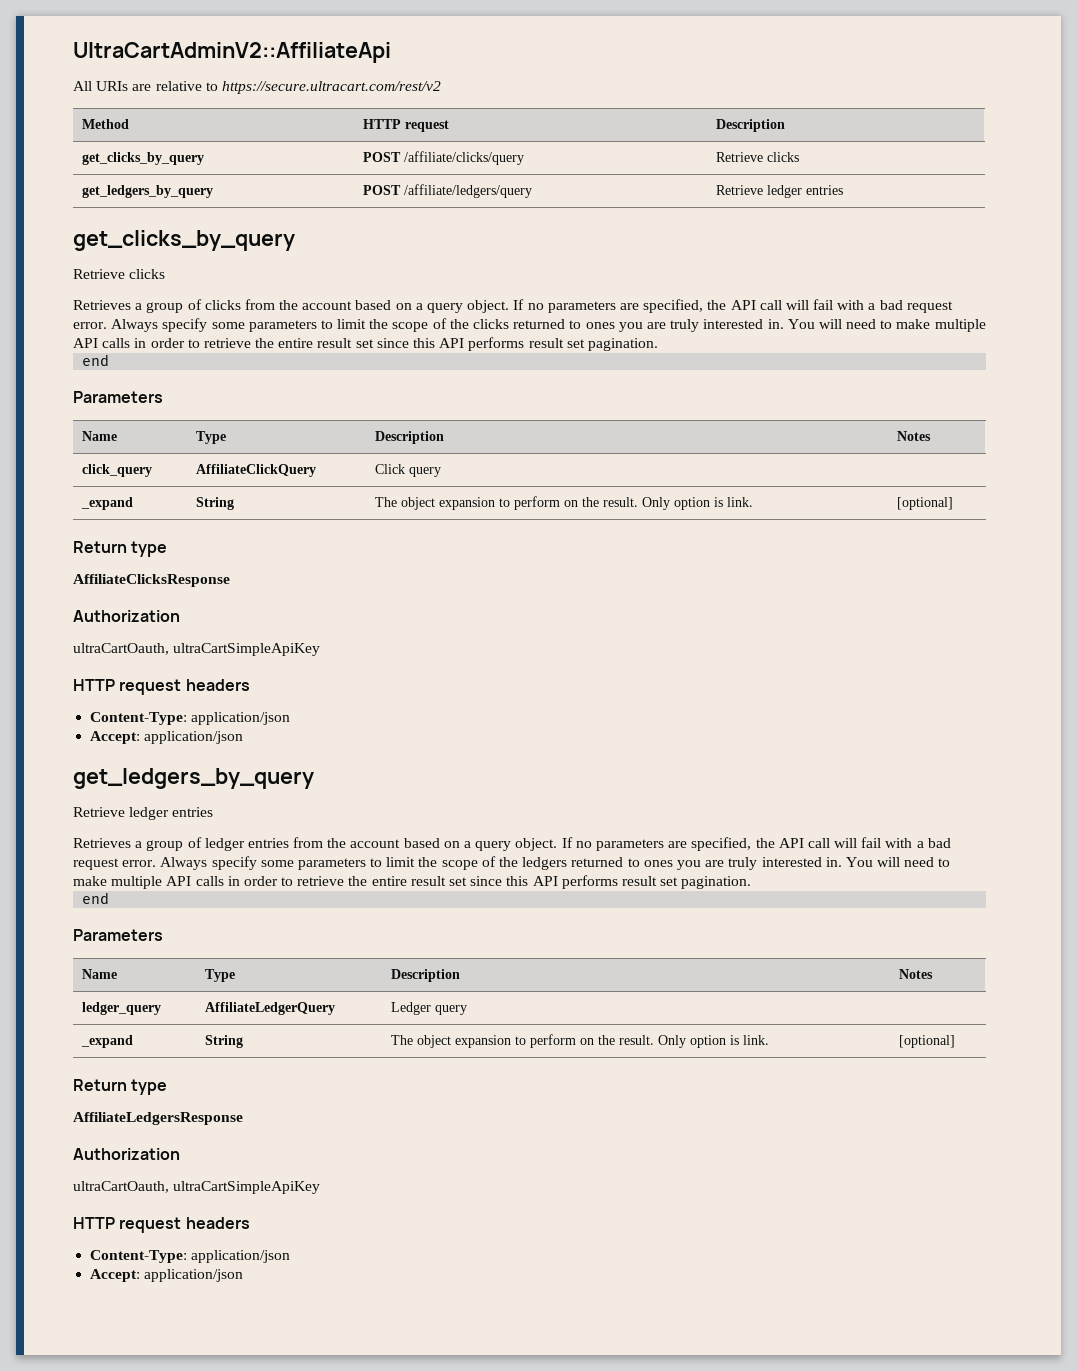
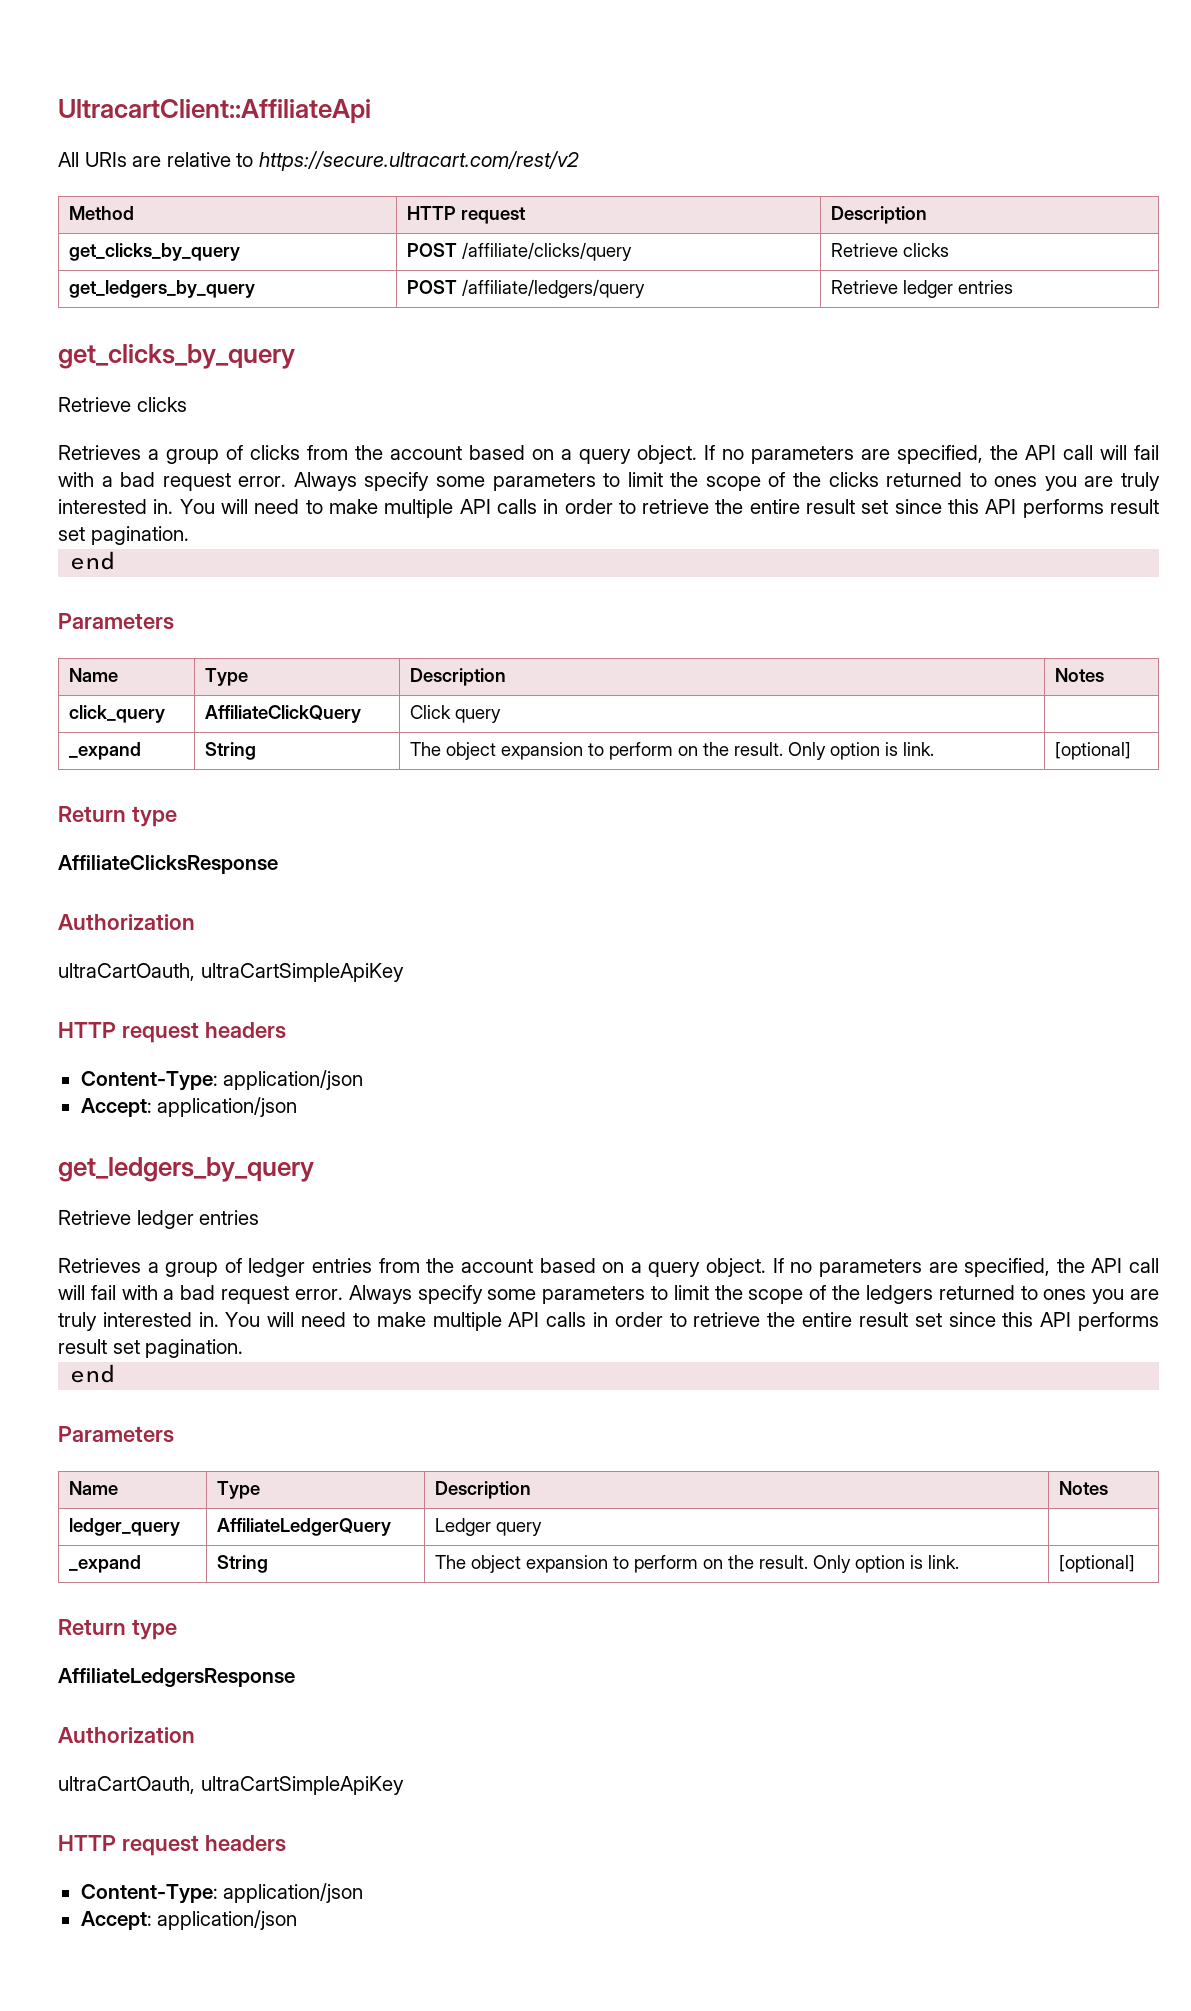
- UltraCartAdminV2::AffiliateApi
+ UltracartClient::AffiliateApi

